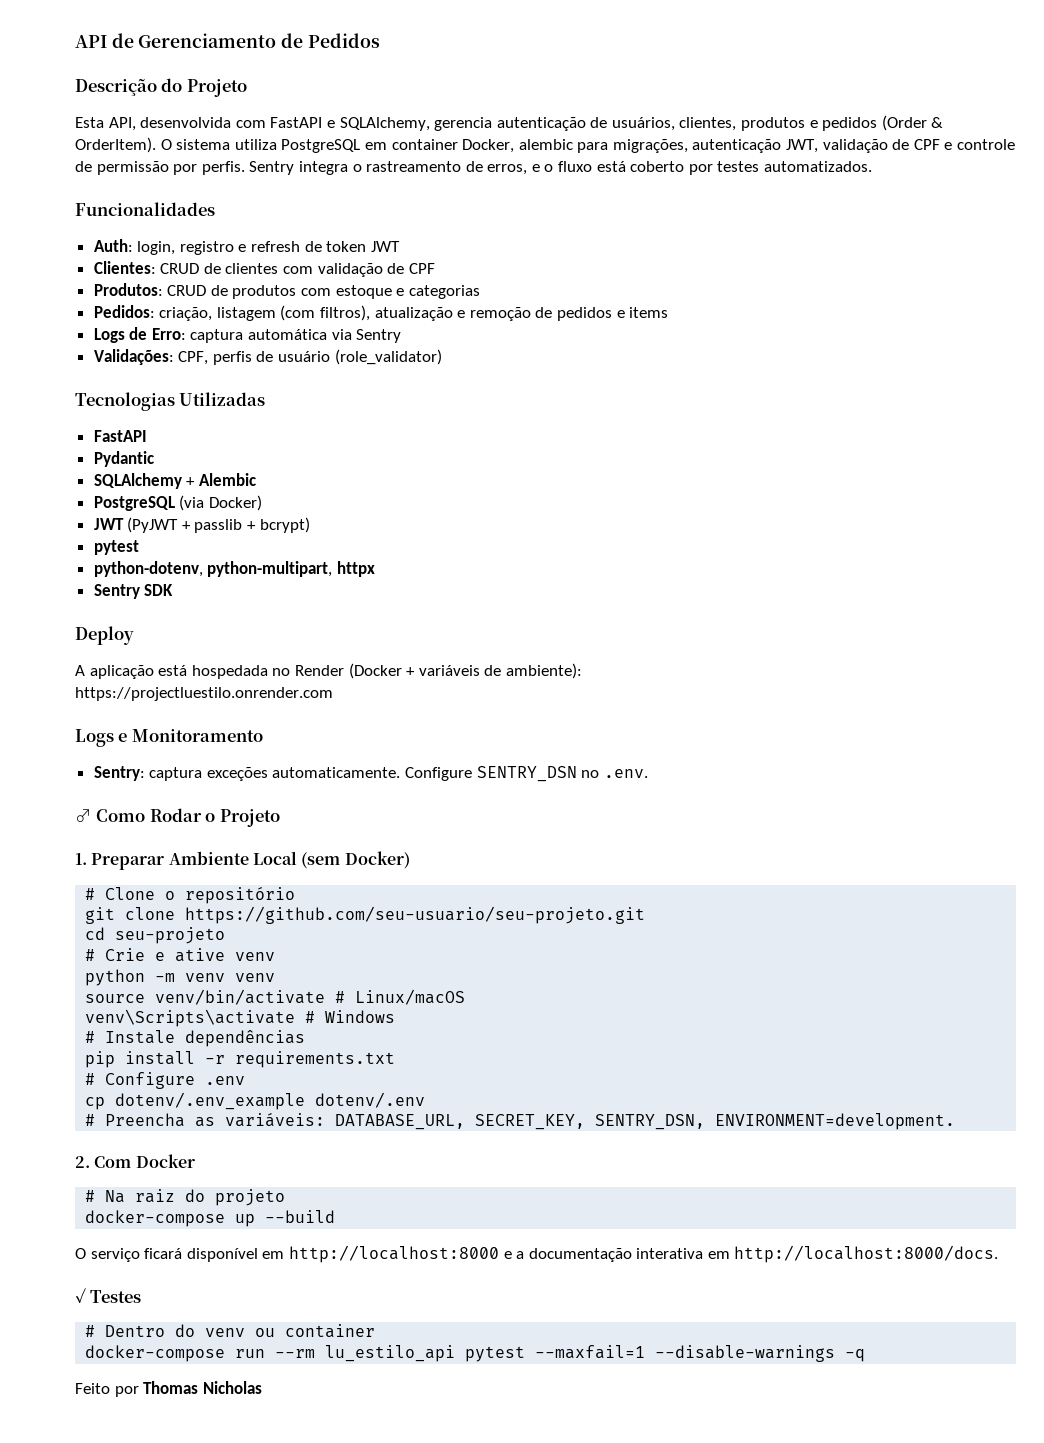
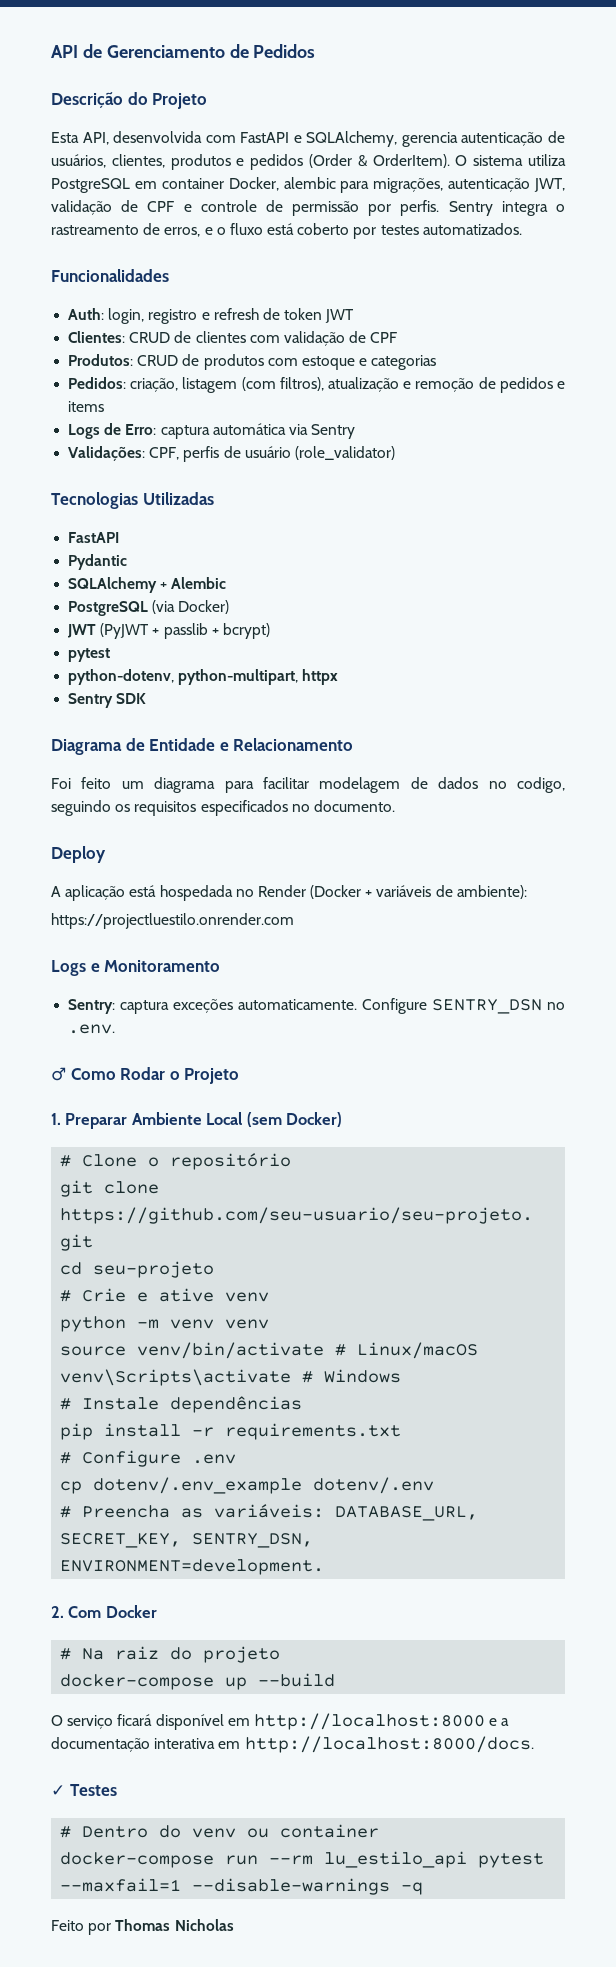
+ Diagrama de Entidade e Relacionamento
+ Foi feito um diagrama para facilitar modelagem de dados no codigo, seguindo os requisitos especificados no documento.

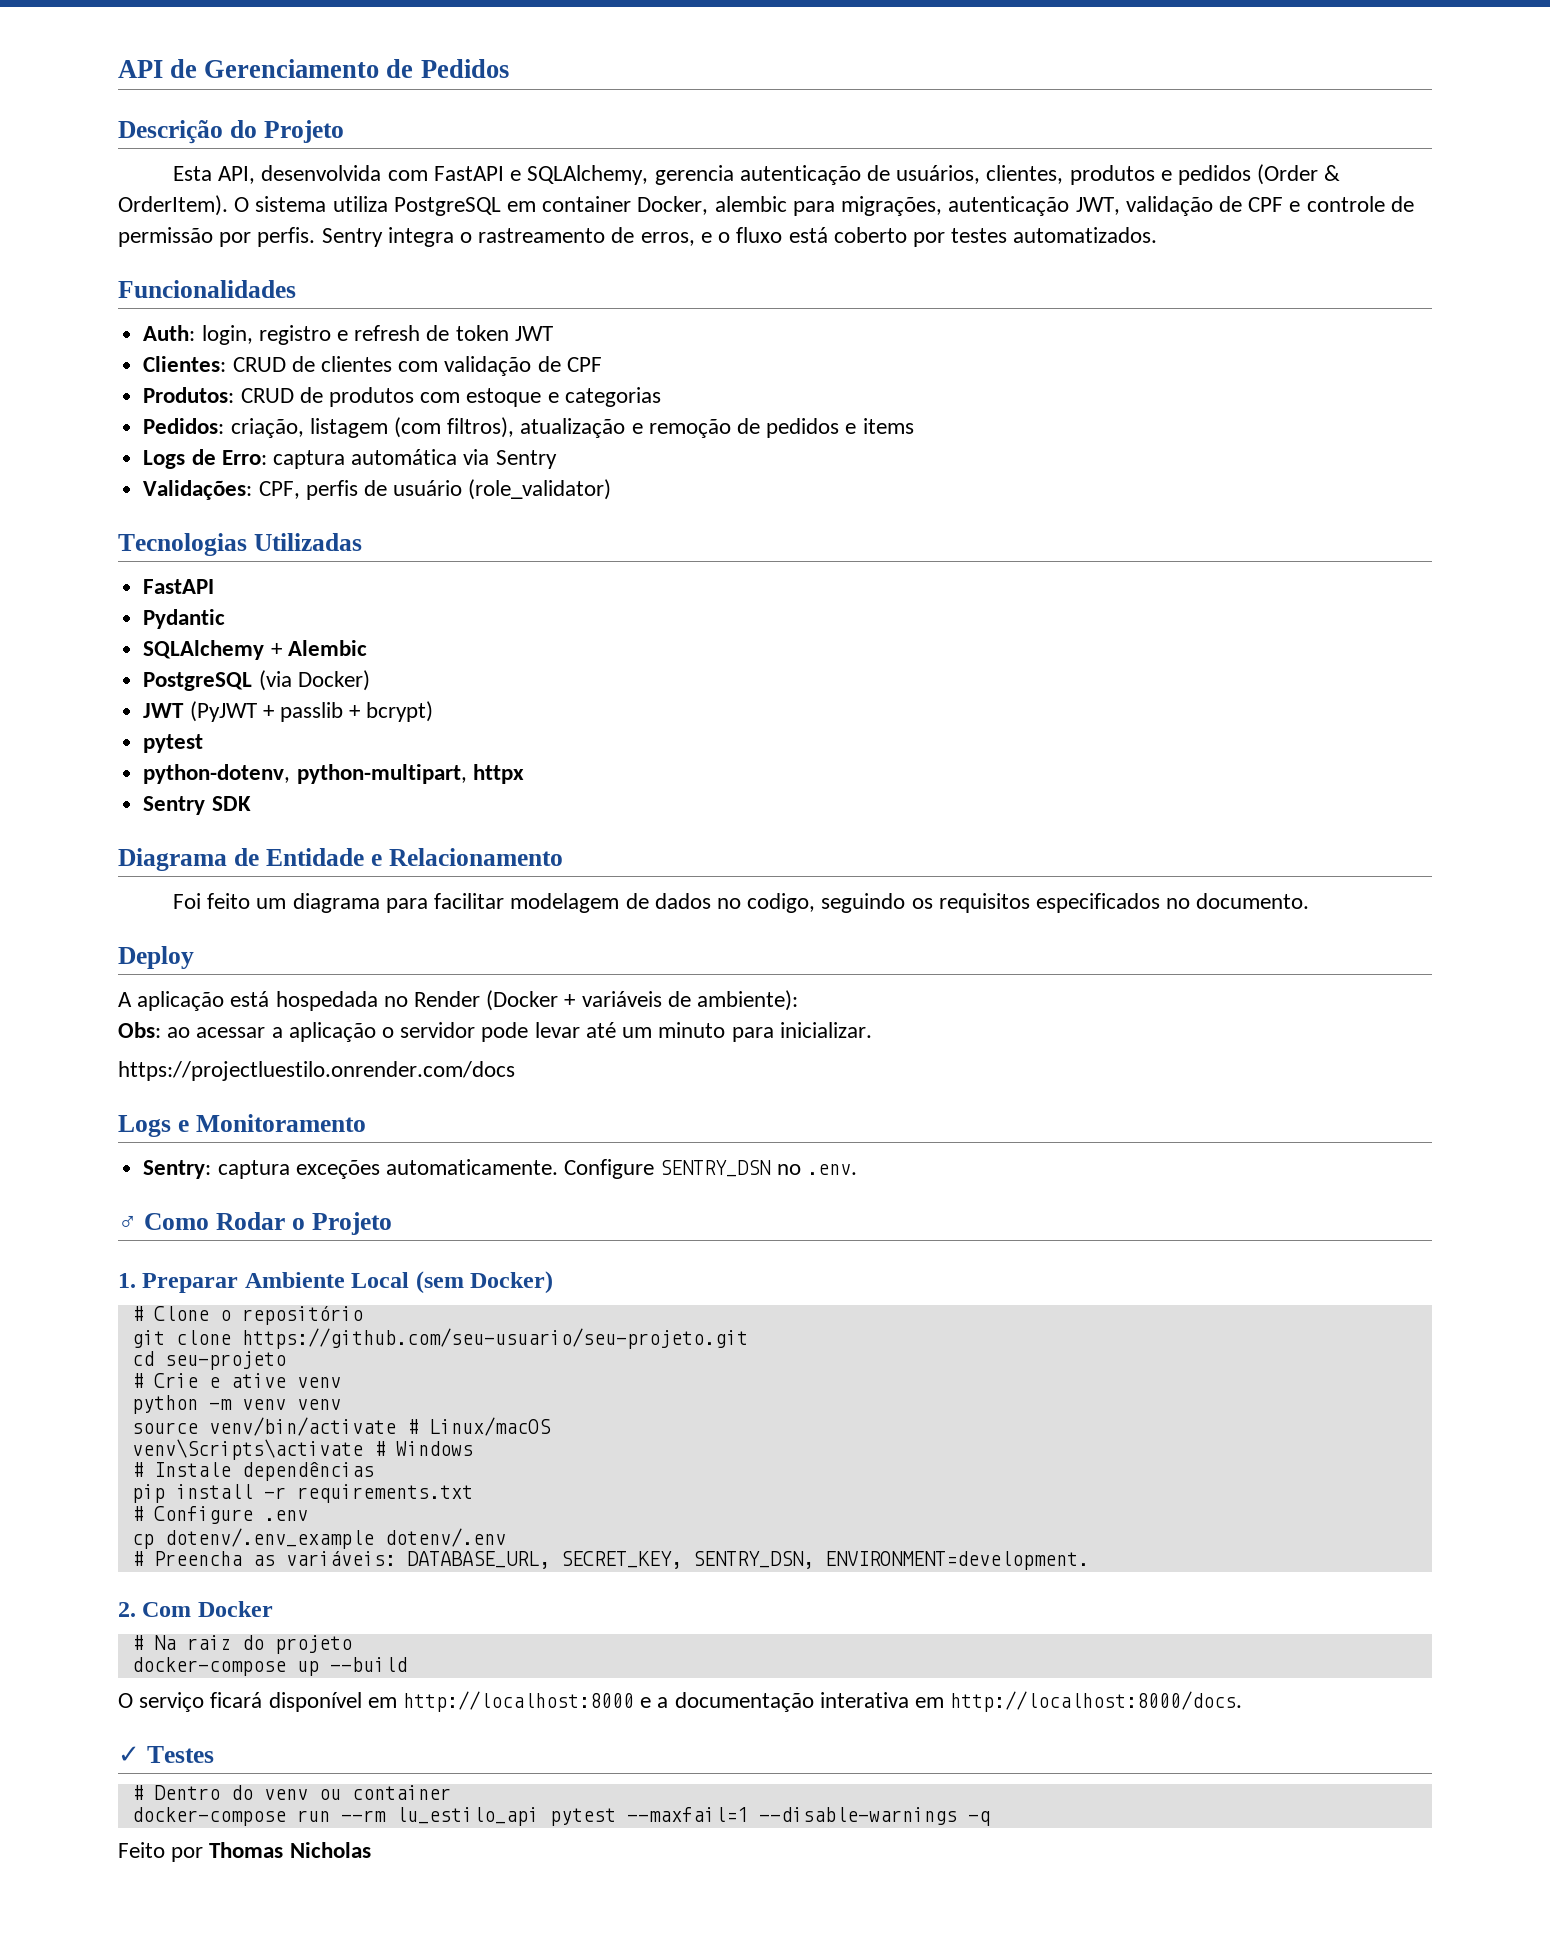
- https://projectluestilo.onrender.com
+ Obs: ao acessar a aplicação o servidor pode levar até um minuto para inicializar.
+ https://projectluestilo.onrender.com/docs

